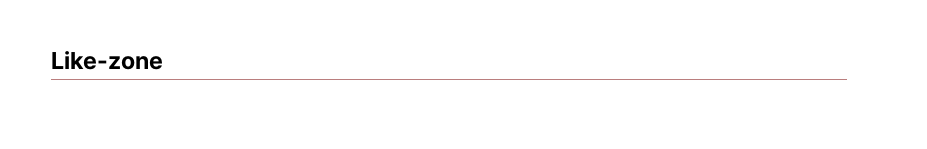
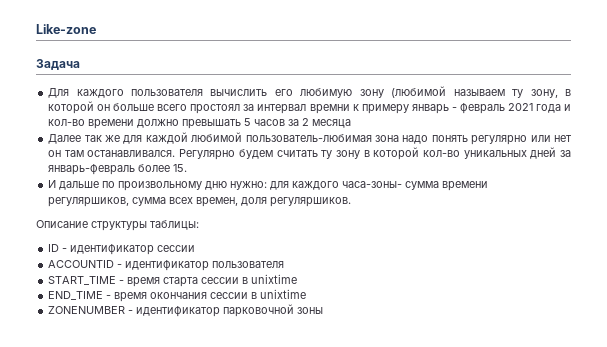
+ Задача
+ Для каждого пользователя вычислить его любимую зону (любимой называем ту зону, в которой он больше всего простоял за интервал времни к примеру январь - февраль 2021 года и кол-во времени должно превышать 5 часов за 2 месяца
+ Далее так же для каждой любимой пользователь-любимая зона надо понять регулярно или нет он там останавливался. Регулярно будем считать ту зону в которой кол-во уникальных дней за январь-февраль более 15.
+ И дальше по произвольному дню нужно: для каждого часа-зоны- сумма времени регуляршиков, сумма всех времен, доля регуляршиков.
+ Описание структуры таблицы:
+ ID - идентификатор сессии
+ ACCOUNTID - идентификатор пользователя
+ START_TIME - время старта сессии в unixtime
+ END_TIME - время окончания сессии в unixtime
+ ZONENUMBER - идентификатор парковочной зоны

